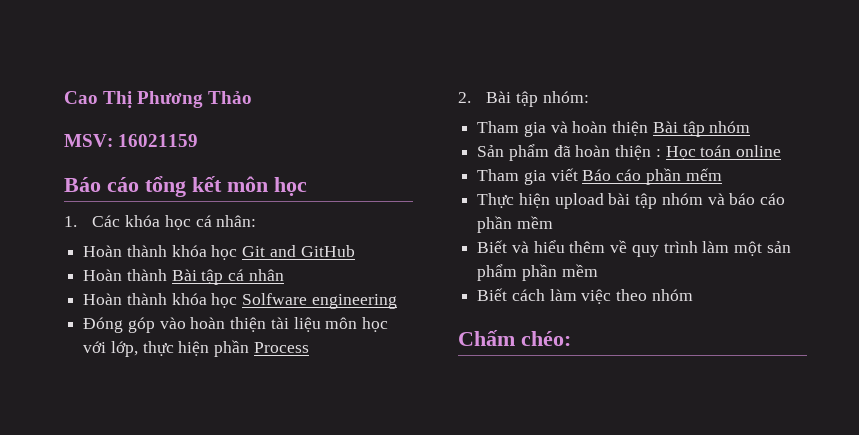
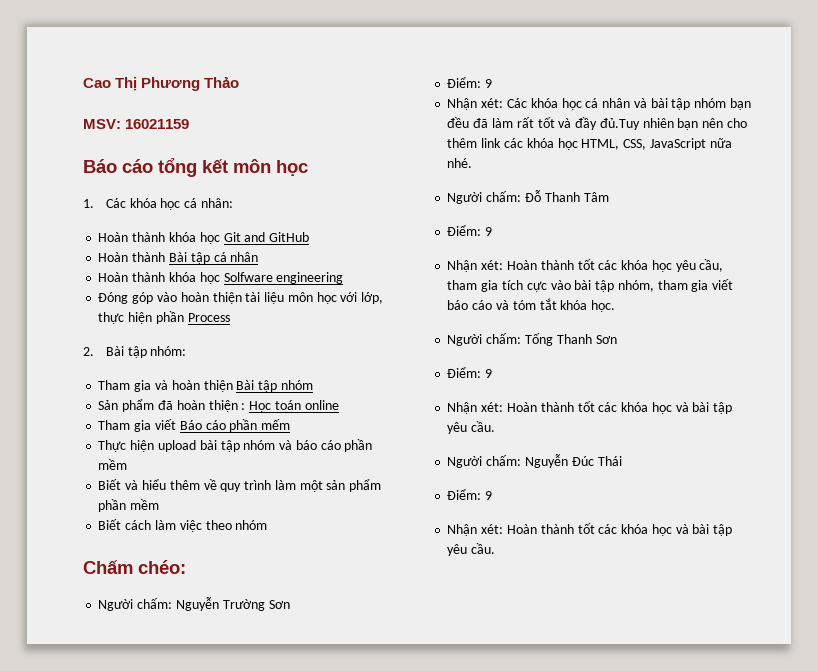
+ Người chấm: Nguyễn Trường Sơn
+ Điểm: 9
+ Nhận xét: Các khóa học cá nhân và bài tập nhóm bạn đều đã làm rất tốt và đầy đủ.Tuy nhiên bạn nên cho thêm link các khóa học HTML, CSS, JavaScript nữa nhé.
+ Người chấm: Đỗ Thanh Tâm
+ Điểm: 9
+ Nhận xét: Hoàn thành tốt các khóa học yêu cầu, tham gia tích cực vào bài tập nhóm, tham gia viết báo cáo và tóm tắt khóa học.
+ Người chấm: Tống Thanh Sơn
+ Điểm: 9
+ Nhận xét: Hoàn thành tốt các khóa học và bài tập yêu cầu.
+ Người chấm: Nguyễn Đúc Thái
+ Điểm: 9
+ Nhận xét: Hoàn thành tốt các khóa học và bài tập yêu cầu.

